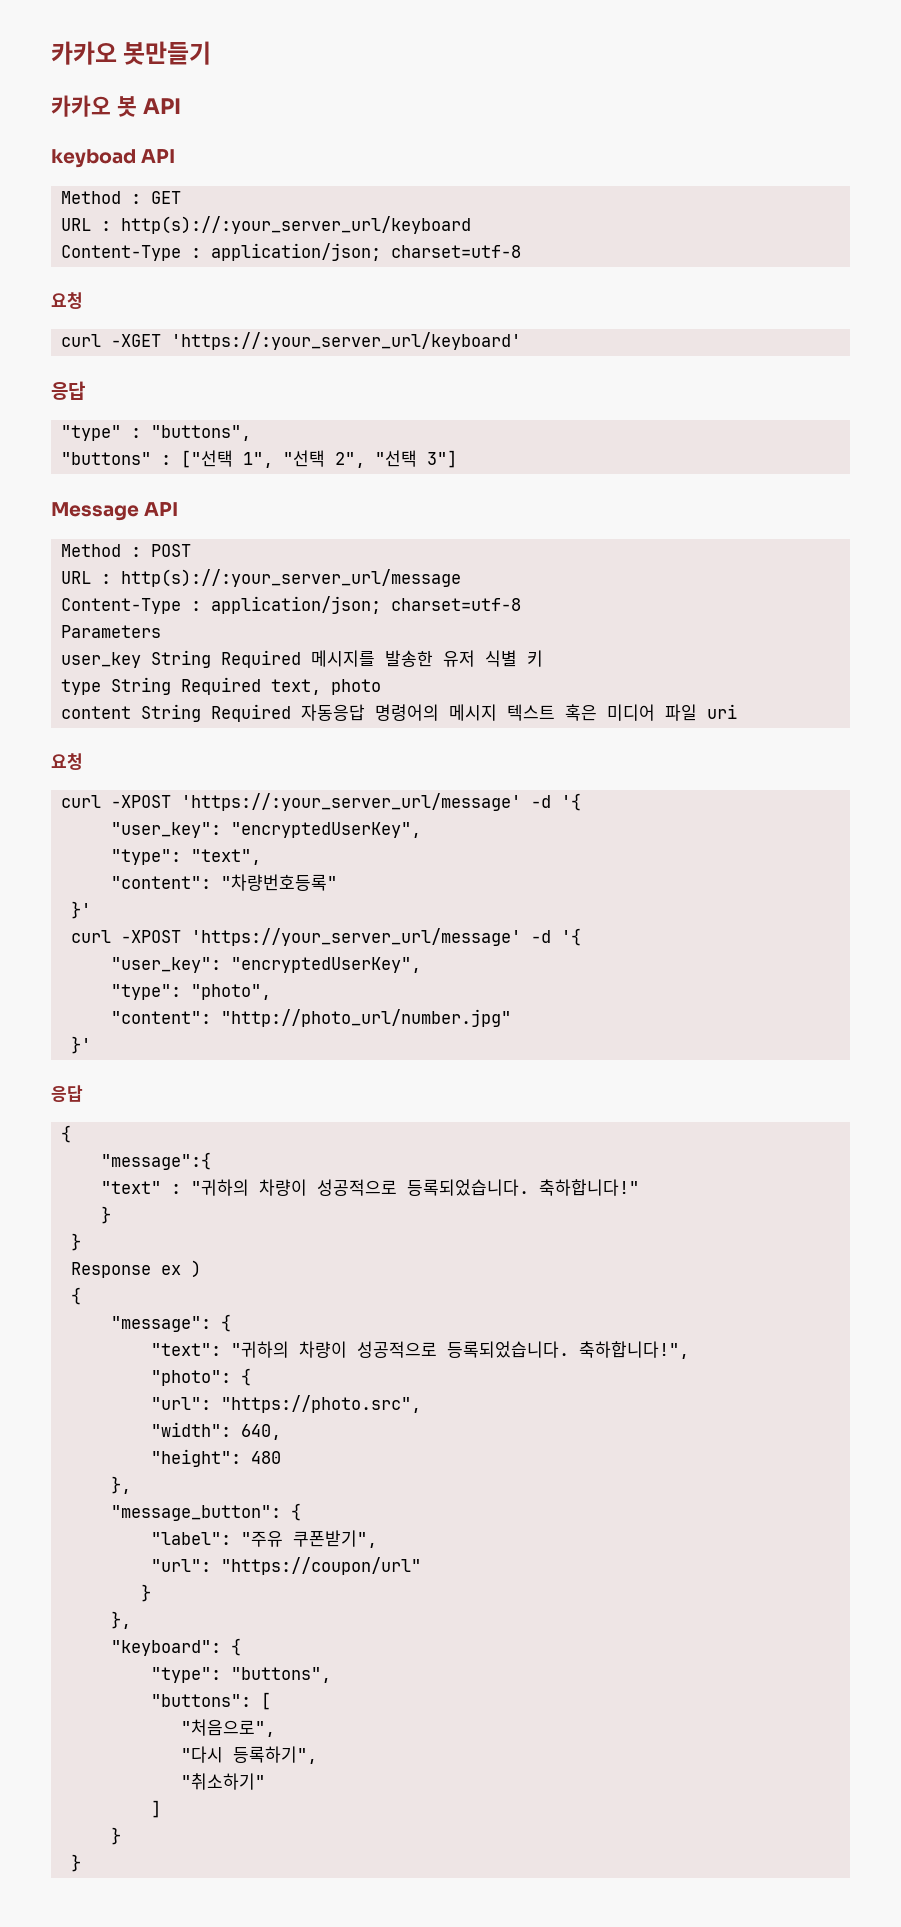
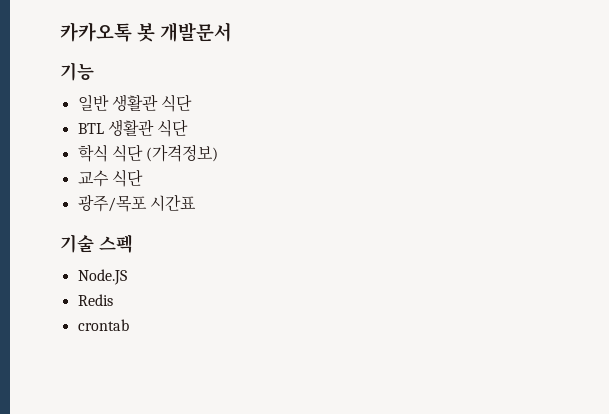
- 카카오 봇만들기
- 카카오 봇 API
- keyboad API
- Method : GET
- URL : http(s)://:your_server_url/keyboard
- Content-Type : application/json; charset=utf-8
- 요청
- curl -XGET 'https://:your_server_url/keyboard'
- 응답
- "type" : "buttons",
- "buttons" : ["선택 1", "선택 2", "선택 3"]
- Message API
- Method : POST
- URL : http(s)://:your_server_url/message
- Content-Type : application/json; charset=utf-8
- Parameters
- user_key String Required 메시지를 발송한 유저 식별 키
- type String Required text, photo
- content String Required 자동응답 명령어의 메시지 텍스트 혹은 미디어 파일 uri
- 요청
- curl -XPOST 'https://:your_server_url/message' -d '{
- "user_key": "encryptedUserKey",
- "type": "text",
- "content": "차량번호등록"
- }'
- curl -XPOST 'https://your_server_url/message' -d '{
- "user_key": "encryptedUserKey",
- "type": "photo",
- "content": "http://photo_url/number.jpg"
- }'
- 응답
- {
- "message":{
- "text" : "귀하의 차량이 성공적으로 등록되었습니다. 축하합니다!"
- }
- }
- Response ex )
- {
- "message": {
- "text": "귀하의 차량이 성공적으로 등록되었습니다. 축하합니다!",
- "photo": {
- "url": "https://photo.src",
- "width": 640,
- "height": 480
- },
- "message_button": {
- "label": "주유 쿠폰받기",
- "url": "https://coupon/url"
- }
- },
- "keyboard": {
- "type": "buttons",
- "buttons": [
- "처음으로",
- "다시 등록하기",
- "취소하기"
- ]
- }
- }
+ 카카오톡 봇 개발문서
+ 기능
+ 일반 생활관 식단
+ BTL 생활관 식단
+ 학식 식단 (가격정보)
+ 교수 식단
+ 광주/목포 시간표
+ 기술 스펙
+ Node.JS
+ Redis
+ crontab

